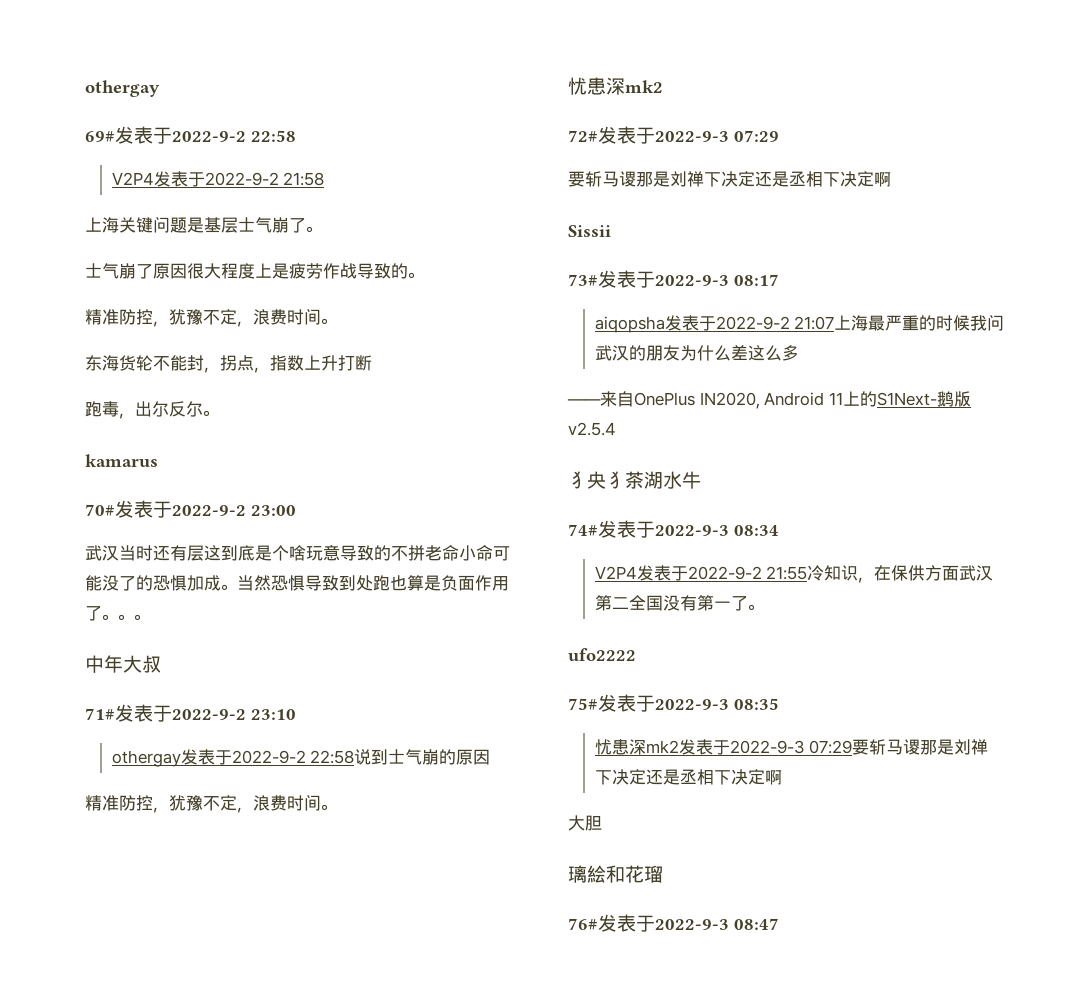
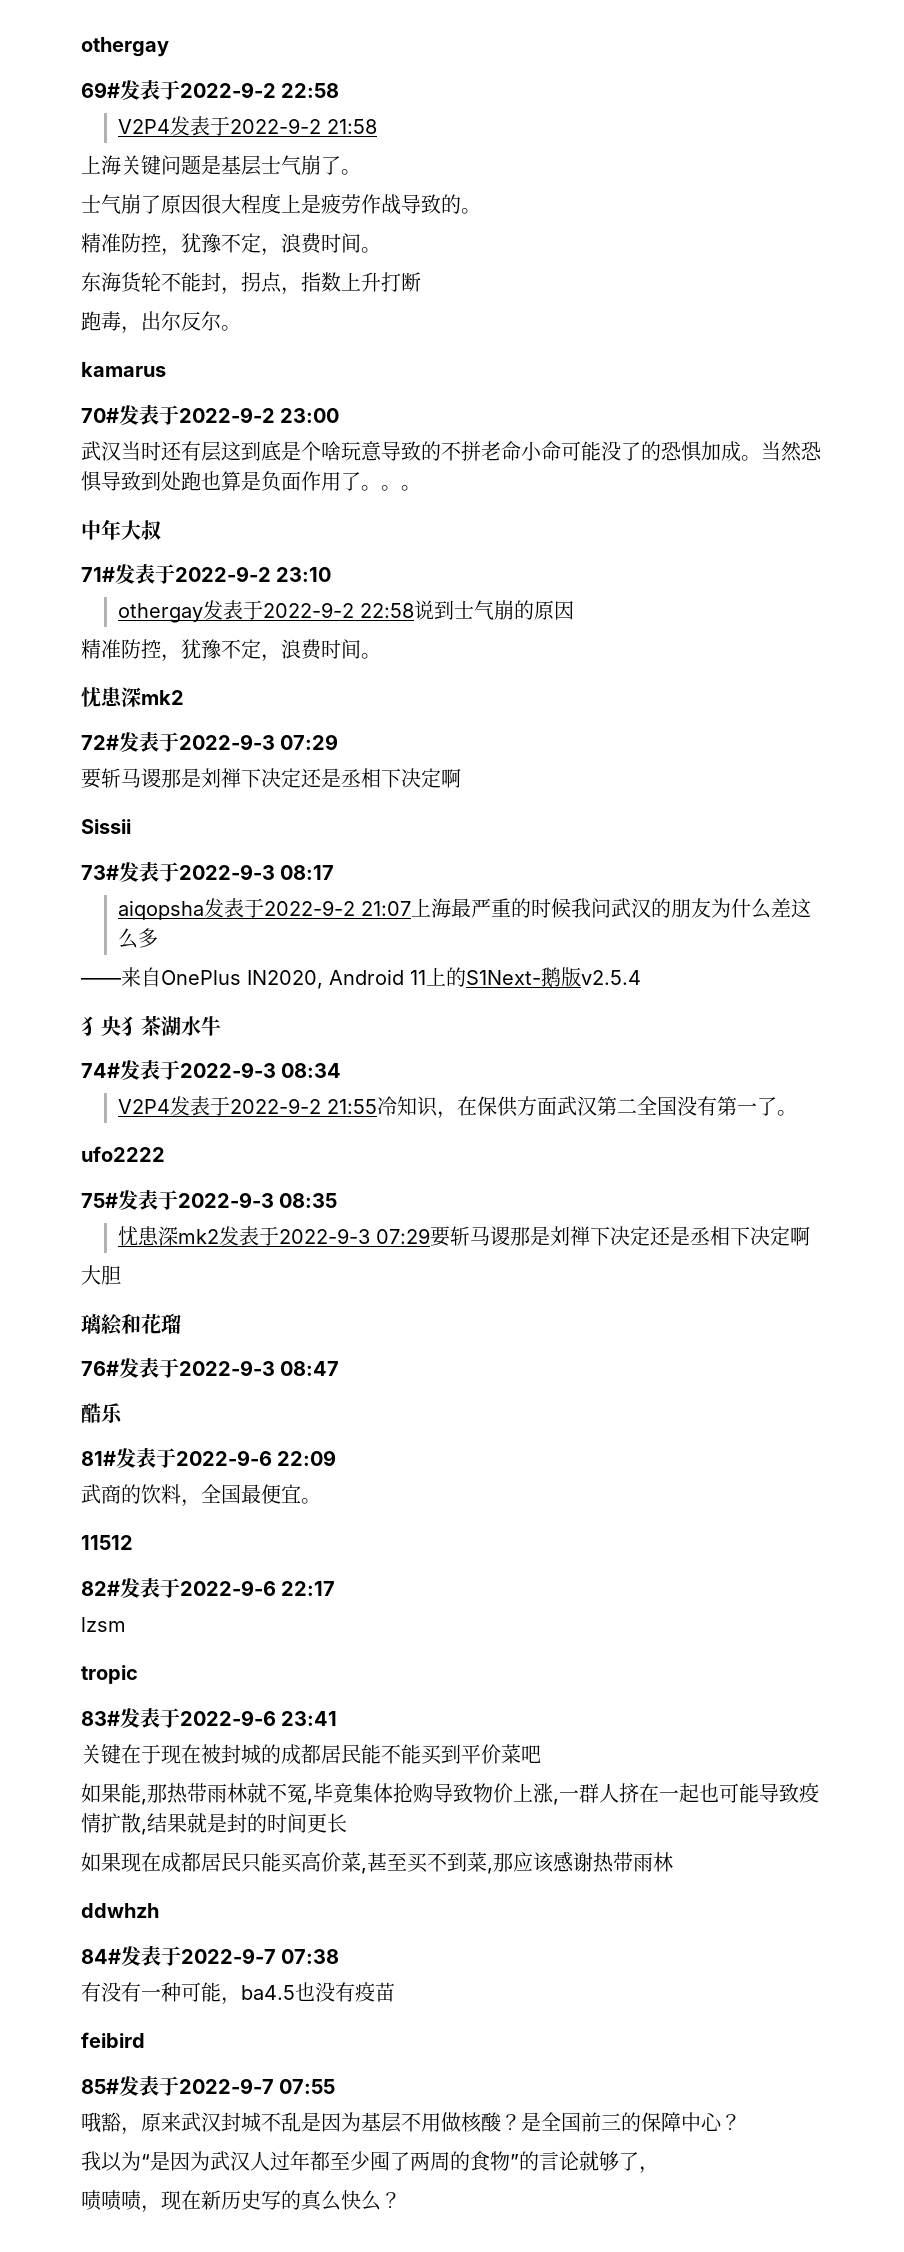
+ 酷乐
+ 81#发表于2022-9-6 22:09
+ 武商的饮料，全国最便宜。
+ 11512
+ 82#发表于2022-9-6 22:17
+ lzsm
+ tropic
+ 83#发表于2022-9-6 23:41
+ 关键在于现在被封城的成都居民能不能买到平价菜吧
+ 如果能,那热带雨林就不冤,毕竟集体抢购导致物价上涨,一群人挤在一起也可能导致疫情扩散,结果就是封的时间更长
+ 如果现在成都居民只能买高价菜,甚至买不到菜,那应该感谢热带雨林
+ ddwhzh
+ 84#发表于2022-9-7 07:38
+ 有没有一种可能，ba4.5也没有疫苗
+ feibird
+ 85#发表于2022-9-7 07:55
+ 哦豁，原来武汉封城不乱是因为基层不用做核酸？是全国前三的保障中心？
+ 我以为“是因为武汉人过年都至少囤了两周的食物”的言论就够了，
+ 啧啧啧，现在新历史写的真么快么？

